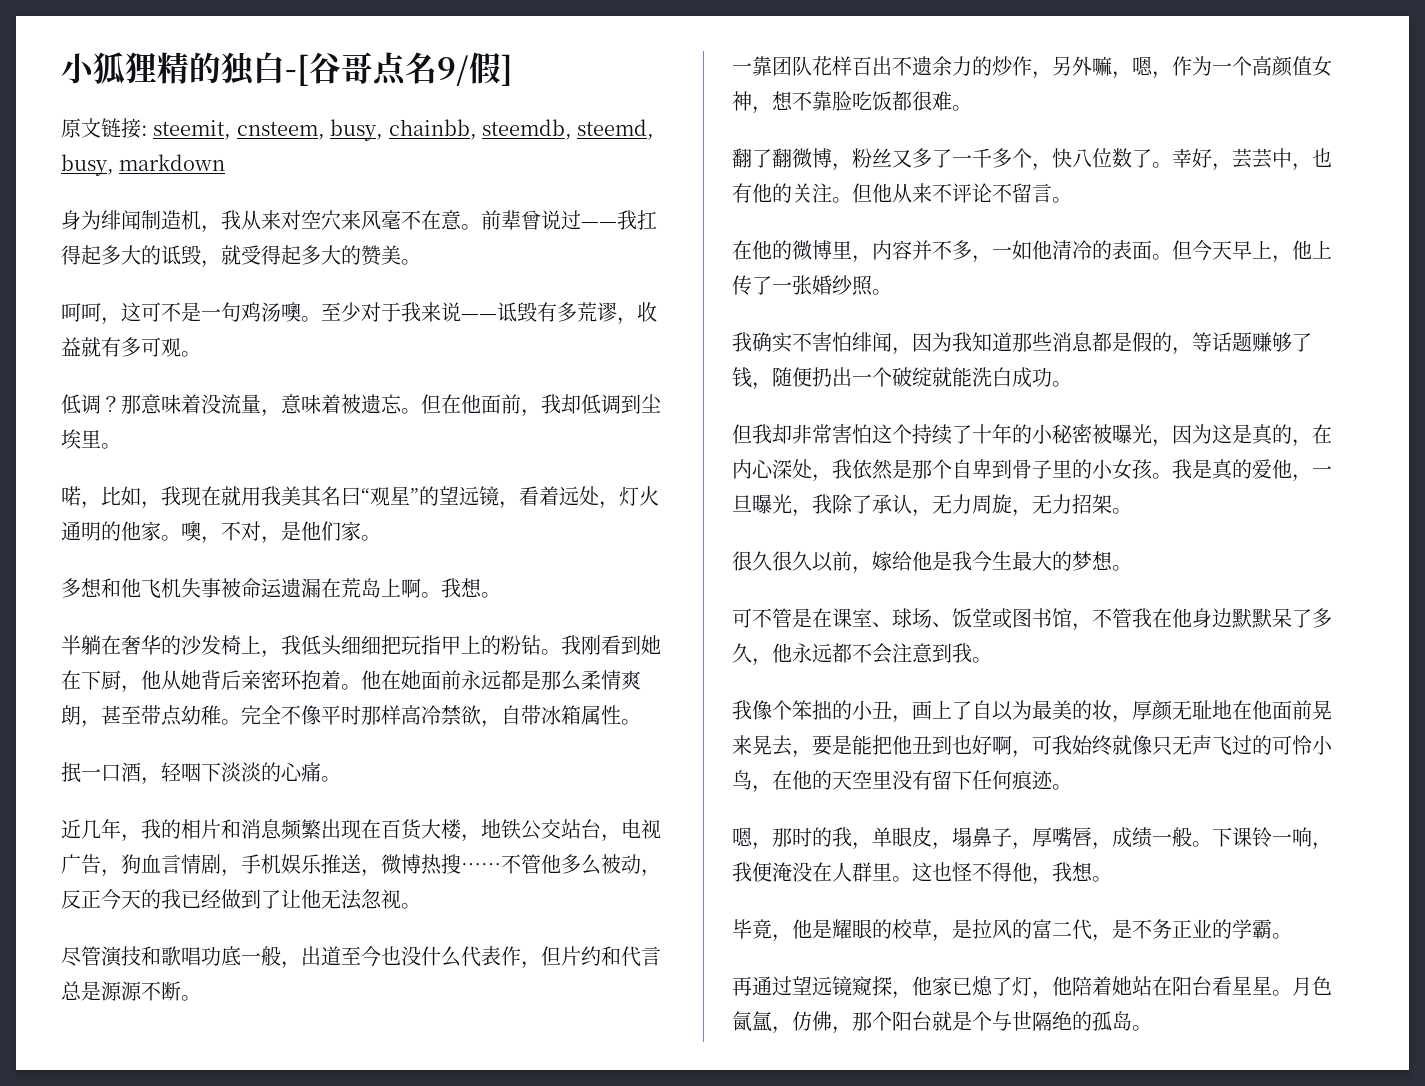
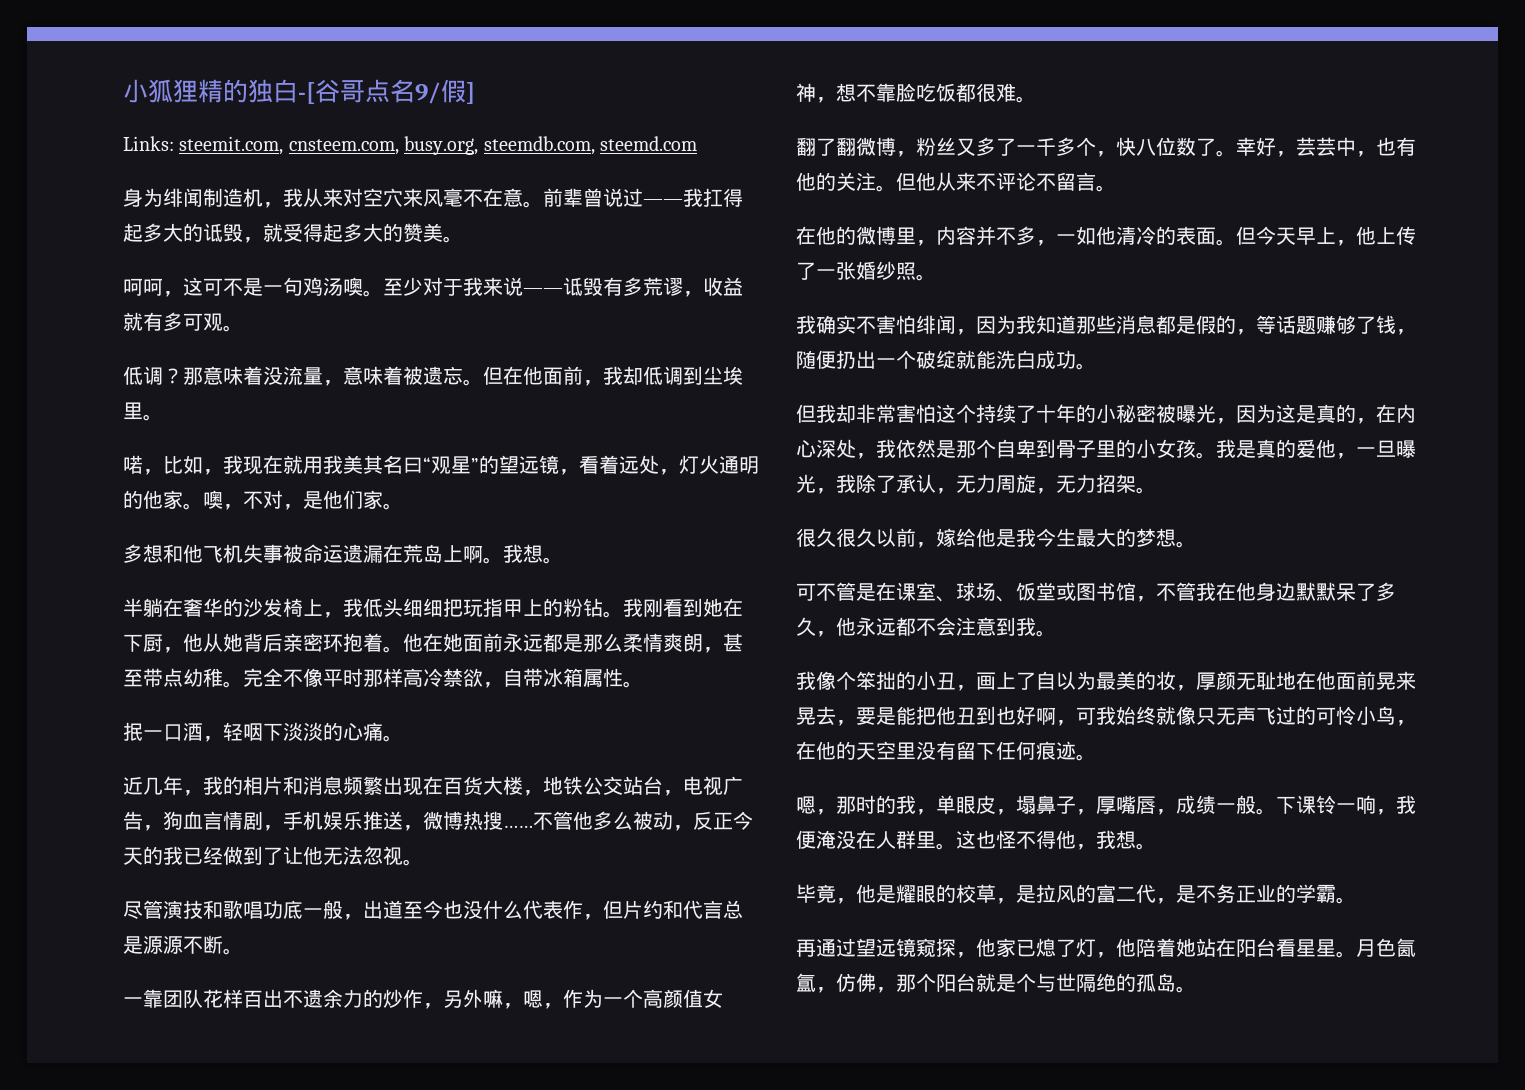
- 原文链接: steemit, cnsteem, busy, chainbb, steemdb, steemd, busy, markdown
+ Links: steemit.com, cnsteem.com, busy.org, steemdb.com, steemd.com

